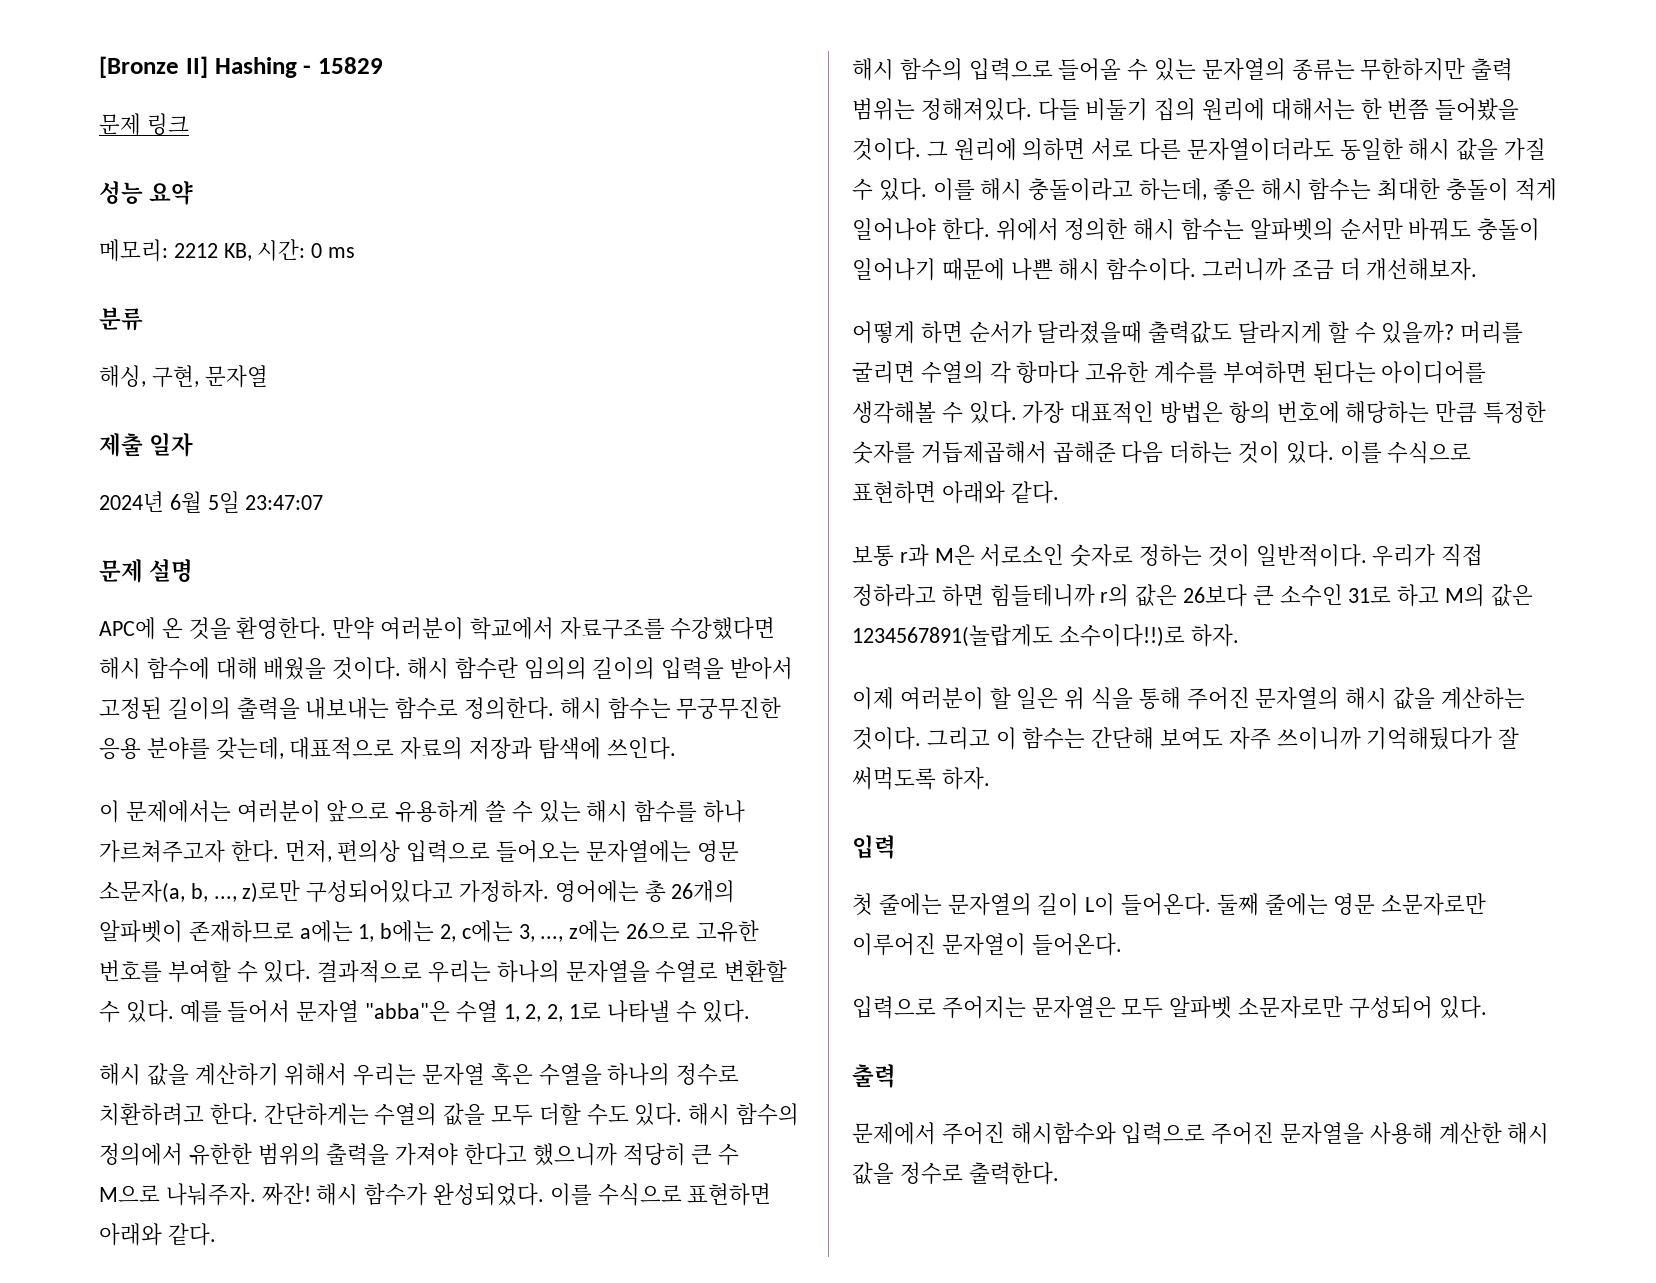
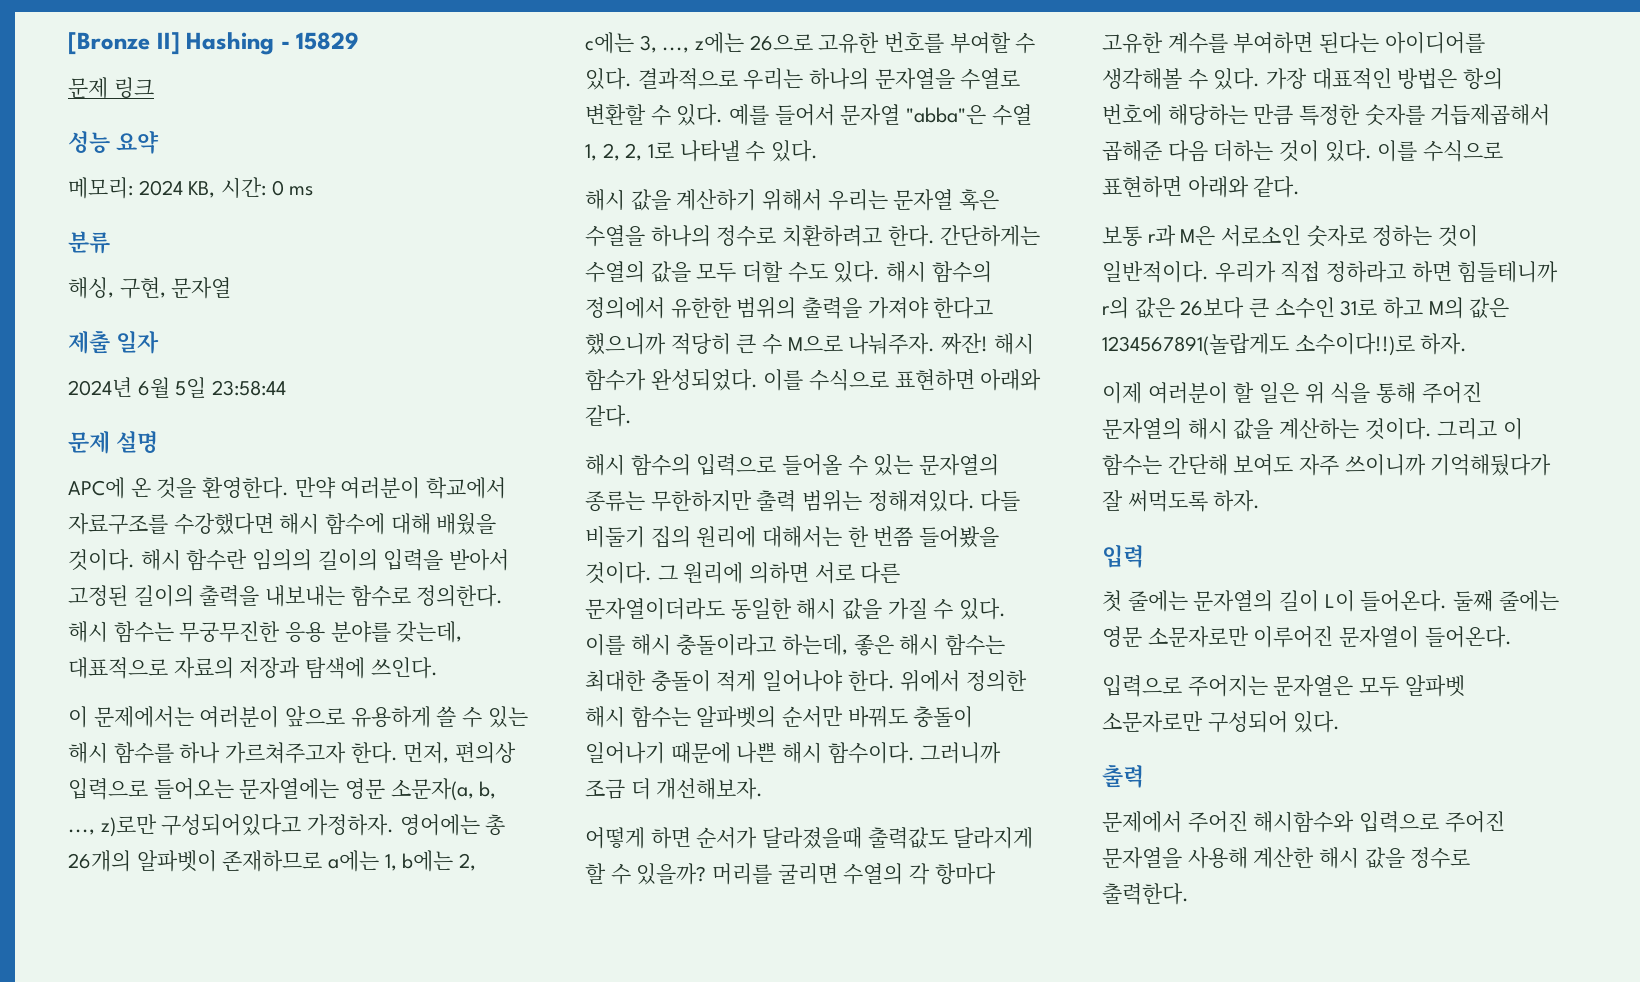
- 메모리: 2212 KB, 시간: 0 ms
+ 메모리: 2024 KB, 시간: 0 ms
- 2024년 6월 5일 23:47:07
+ 2024년 6월 5일 23:58:44

